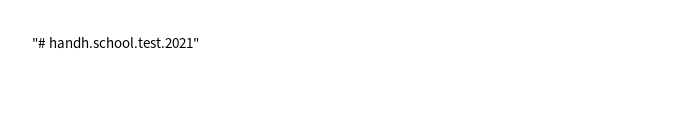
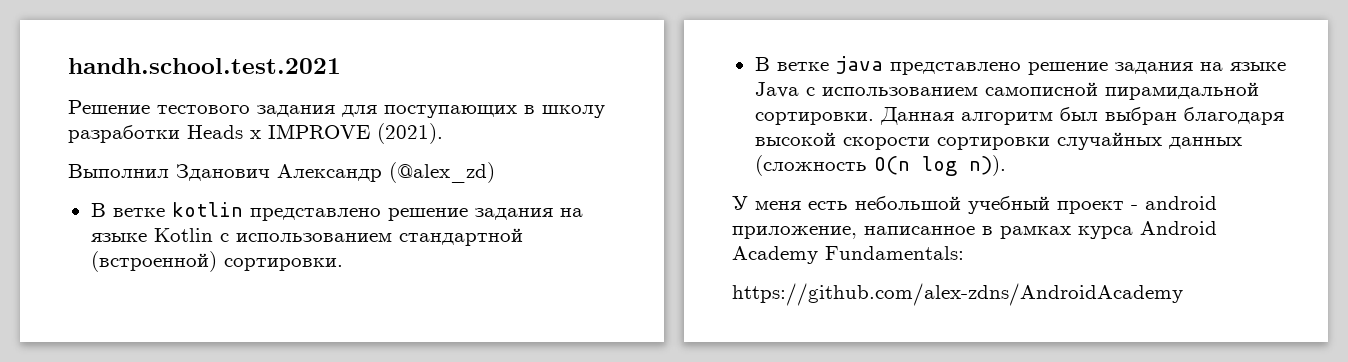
- "# handh.school.test.2021"
+ handh.school.test.2021
+ Решение тестового задания для поступающих в школу разработки Heads x IMPROVE (2021).
+ Выполнил Зданович Александр (@alex_zd)
+ В ветке kotlin представлено решение задания на языке Kotlin с использованием стандартной (встроенной) сортировки.
+ В ветке java представлено решение задания на языке Java с использованием самописной пирамидальной сортировки. Данная алгоритм был выбран благодаря высокой скорости сортировки случайных данных (сложность O(n log n)).
+ У меня есть небольшой учебный проект - android приложение, написанное в рамках курса Android Academy Fundamentals:
+ https://github.com/alex-zdns/AndroidAcademy

